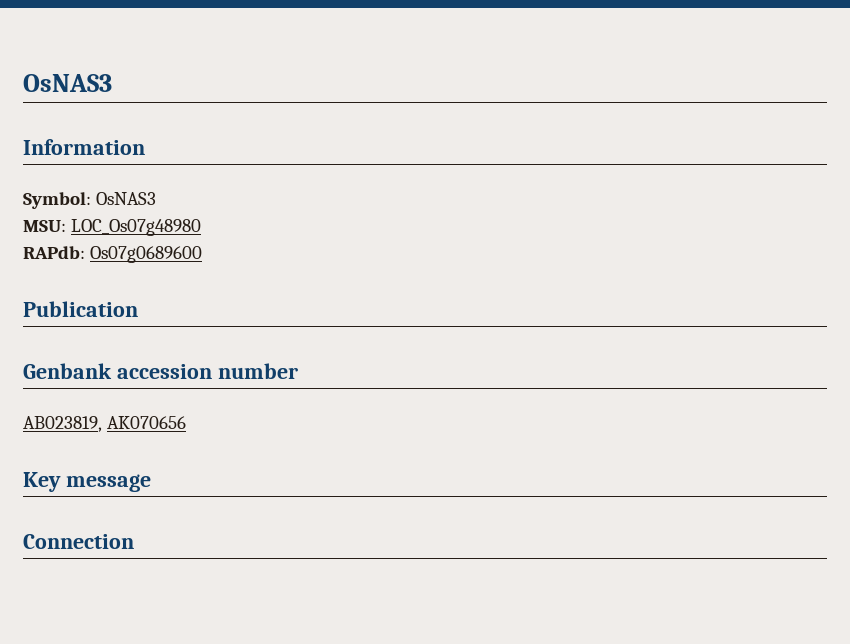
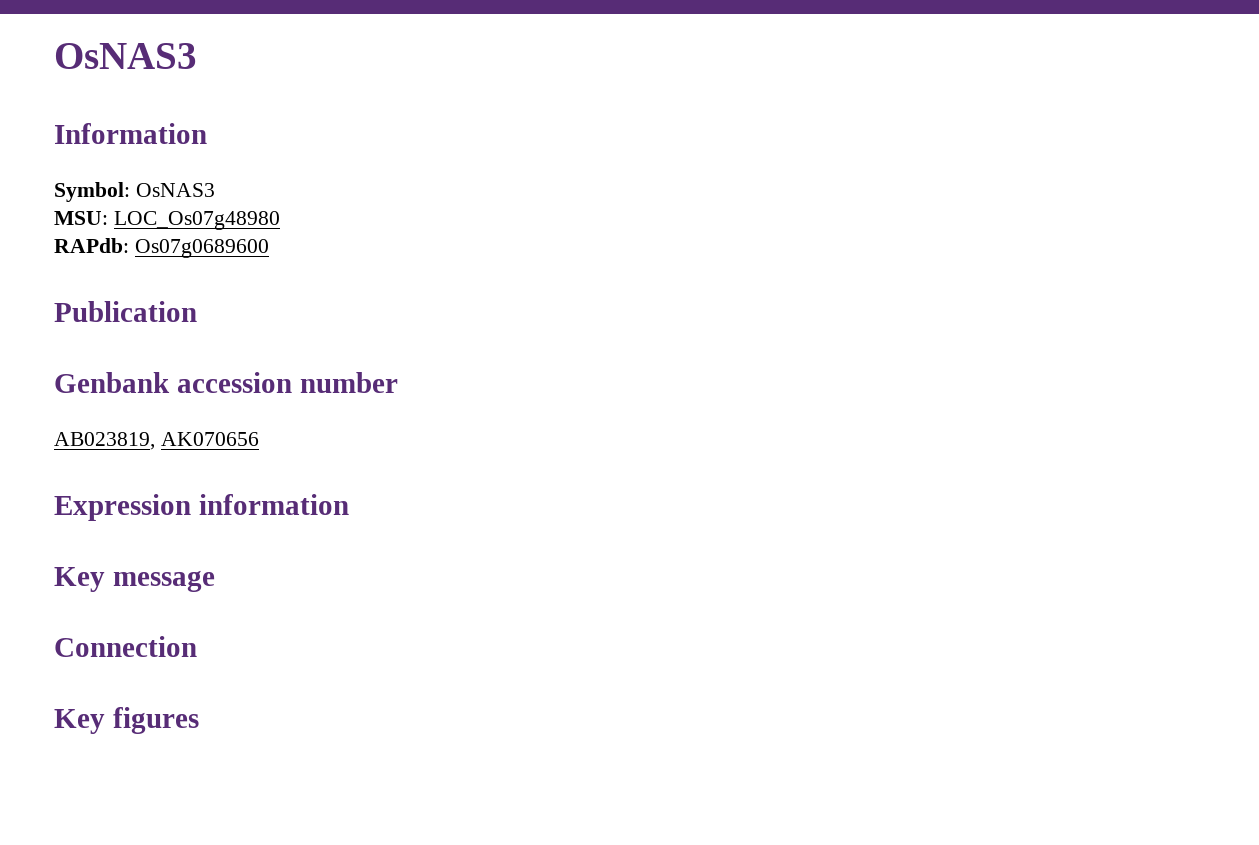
+ Expression information
+ Key figures

